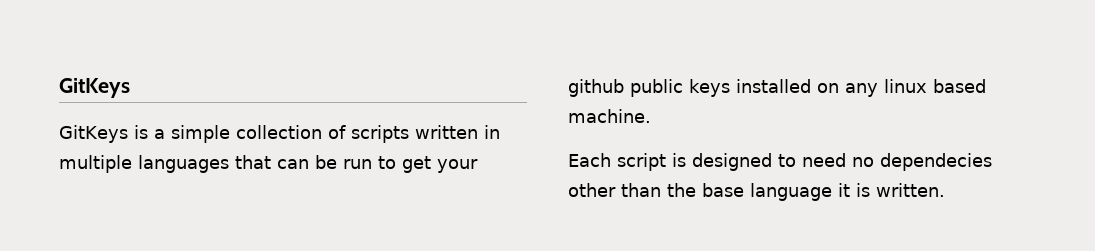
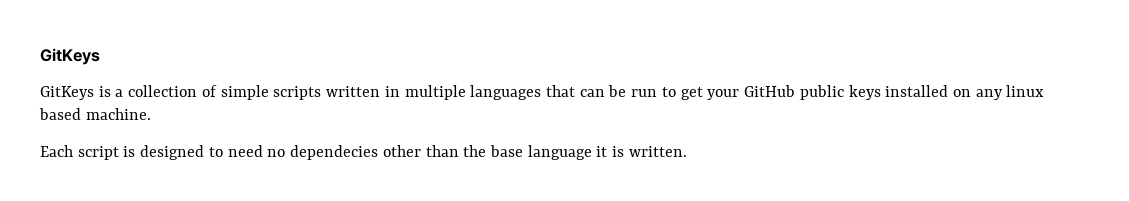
- GitKeys is a simple collection of scripts written in multiple languages that can be run to get your github public keys installed on any linux based machine.
+ GitKeys is a collection of simple scripts written in multiple languages that can be run to get your GitHub public keys installed on any linux based machine.

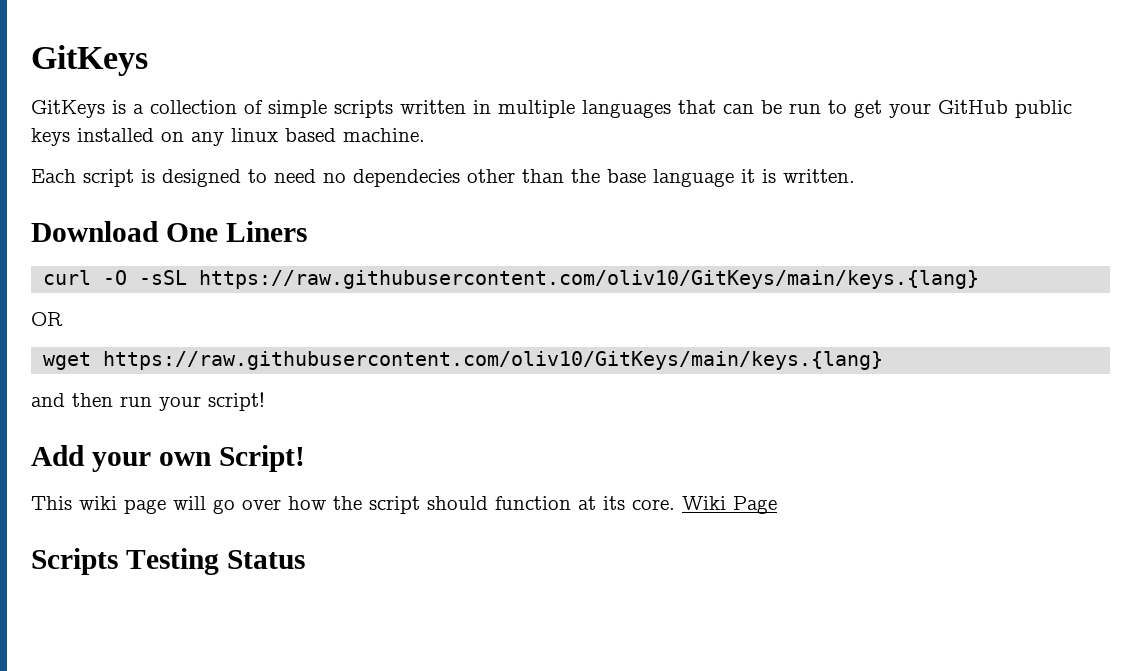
+ Download One Liners
+ curl -O -sSL https://raw.githubusercontent.com/oliv10/GitKeys/main/keys.{lang}
+ OR
+ wget https://raw.githubusercontent.com/oliv10/GitKeys/main/keys.{lang}
+ and then run your script!
+ Add your own Script!
+ This wiki page will go over how the script should function at its core. Wiki Page
+ Scripts Testing Status

